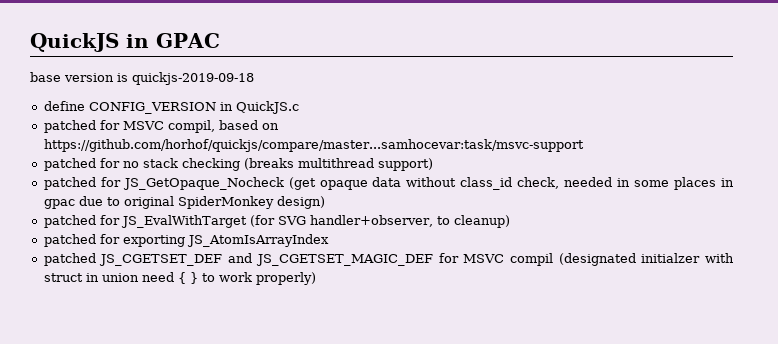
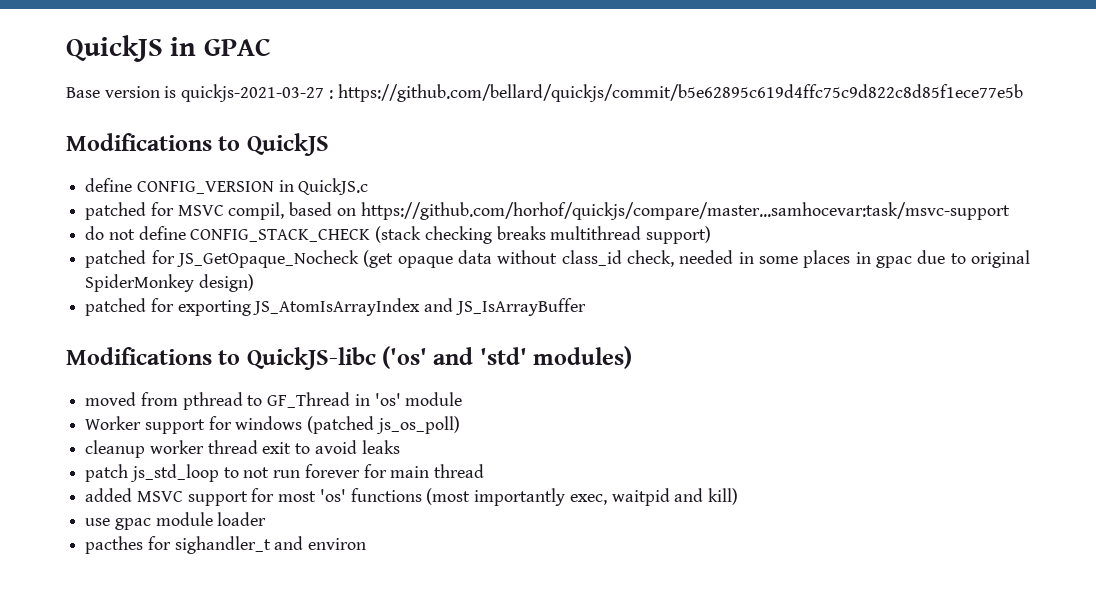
- base version is quickjs-2019-09-18
+ Base version is quickjs-2021-03-27 : https://github.com/bellard/quickjs/commit/b5e62895c619d4ffc75c9d822c8d85f1ece77e5b
+ Modifications to QuickJS
- patched for no stack checking (breaks multithread support)
+ do not define CONFIG_STACK_CHECK (stack checking breaks multithread support)
- patched for JS_EvalWithTarget (for SVG handler+observer, to cleanup)
- patched for exporting JS_AtomIsArrayIndex
- patched JS_CGETSET_DEF and JS_CGETSET_MAGIC_DEF for MSVC compil (designated initialzer with struct in union need { } to work properly)
+ patched for exporting JS_AtomIsArrayIndex and JS_IsArrayBuffer
+ Modifications to QuickJS-libc ('os' and 'std' modules)
+ moved from pthread to GF_Thread in 'os' module
+ Worker support for windows (patched js_os_poll)
+ cleanup worker thread exit to avoid leaks
+ patch js_std_loop to not run forever for main thread
+ added MSVC support for most 'os' functions (most importantly exec, waitpid and kill)
+ use gpac module loader
+ pacthes for sighandler_t and environ

